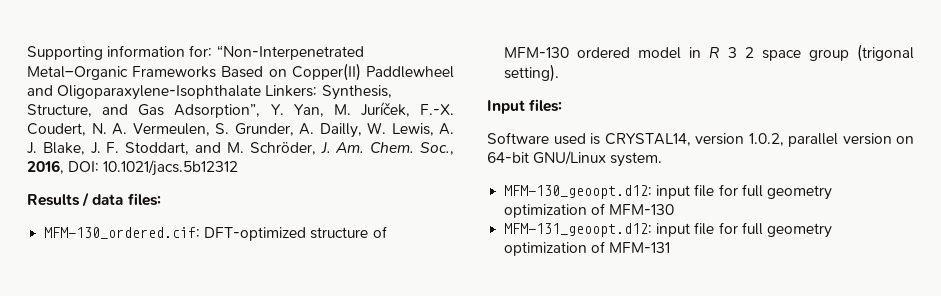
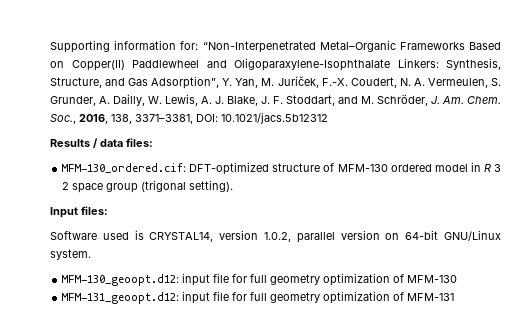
- Soc., 2016, DOI: 10.1021/jacs.5b12312
+ Soc., 2016, 138, 3371–3381, DOI: 10.1021/jacs.5b12312

